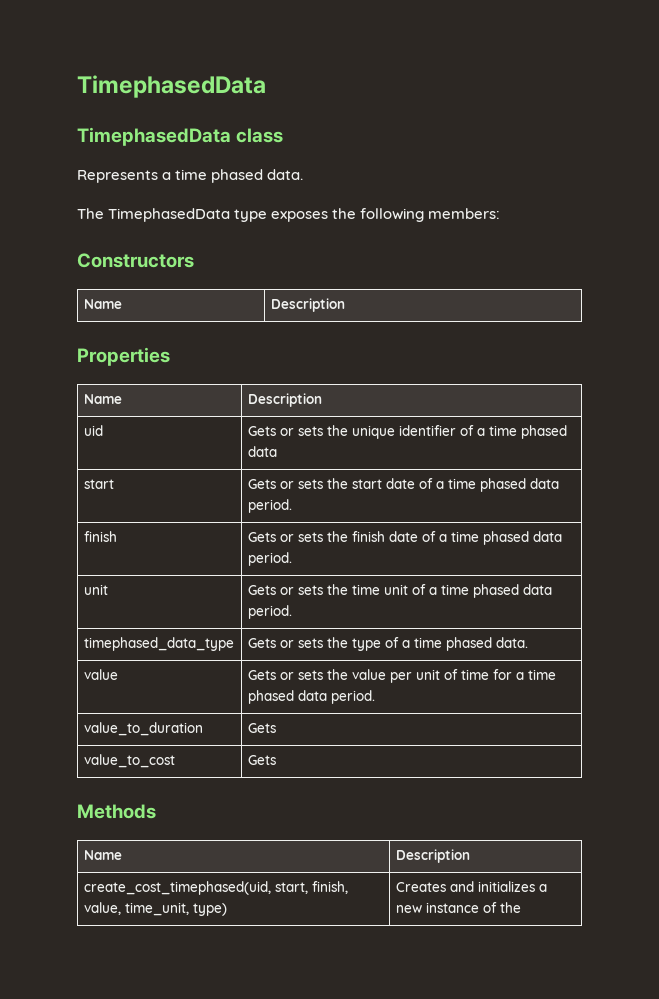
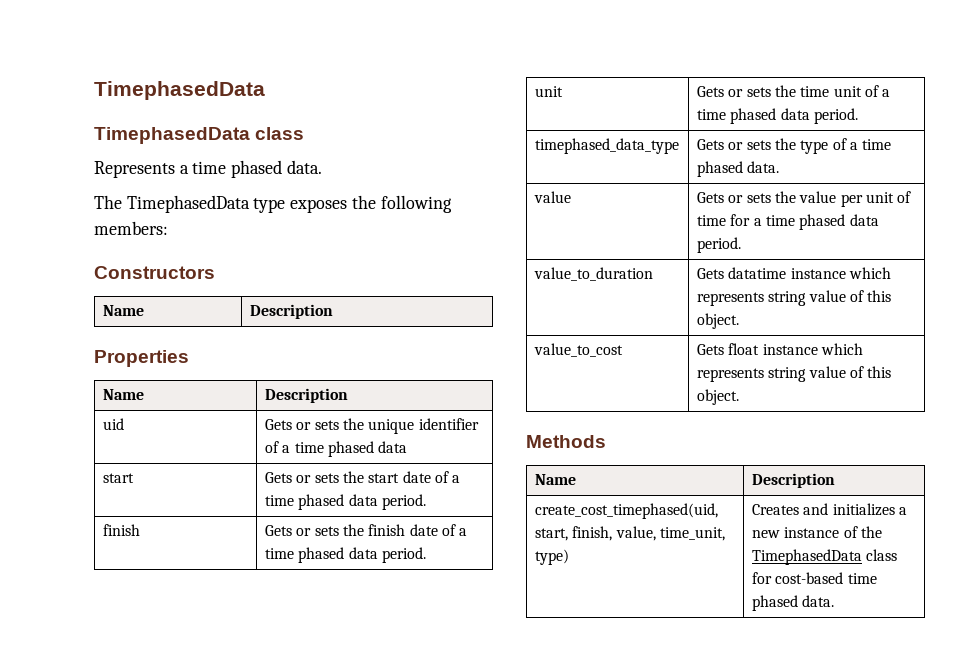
- value_to_duration | Gets
- value_to_cost | Gets
+ value_to_duration | Gets datatime instance which represents string value of this object.
+ value_to_cost | Gets float instance which represents string value of this object.
- create_cost_timephased(uid, start, finish, value, time_unit, type) | Creates and initializes a new instance of the
+ create_cost_timephased(uid, start, finish, value, time_unit, type) | Creates and initializes a new instance of the TimephasedData class for cost-based time phased data.

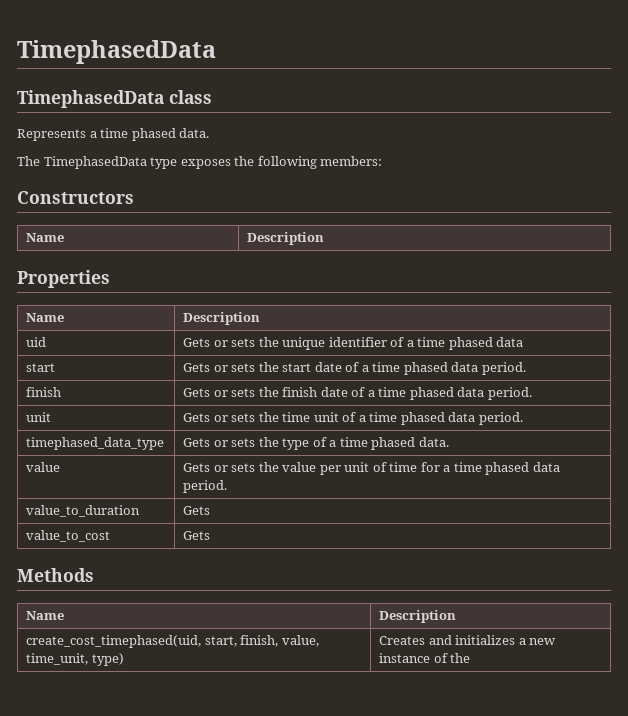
- value_to_duration | Gets datatime instance which represents string value of this object.
- value_to_cost | Gets float instance which represents string value of this object.
+ value_to_duration | Gets
+ value_to_cost | Gets
- create_cost_timephased(uid, start, finish, value, time_unit, type) | Creates and initializes a new instance of the TimephasedData class for cost-based time phased data.
+ create_cost_timephased(uid, start, finish, value, time_unit, type) | Creates and initializes a new instance of the

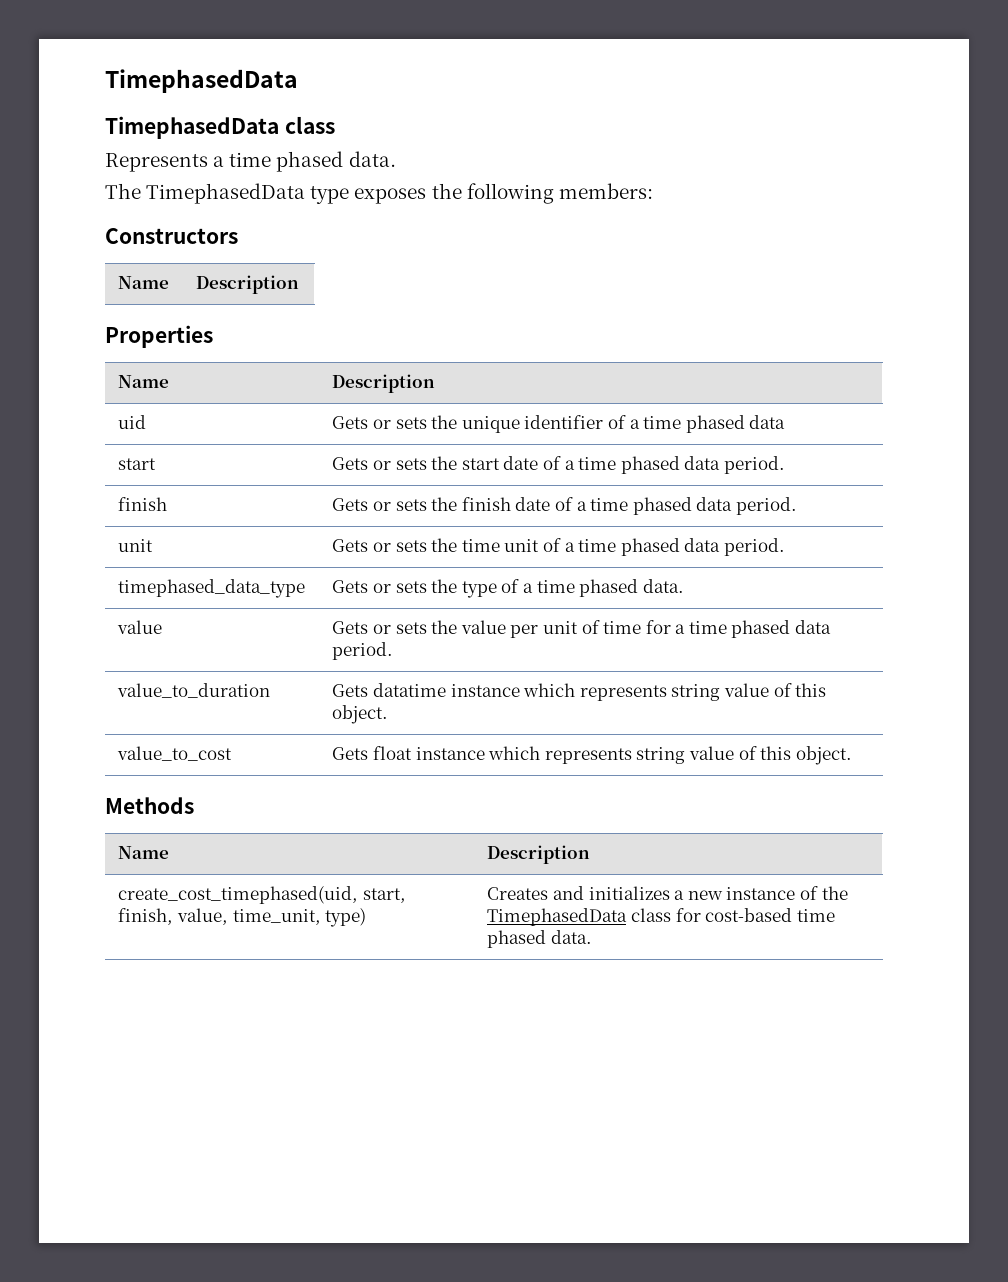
- value_to_duration | Gets
- value_to_cost | Gets
+ value_to_duration | Gets datatime instance which represents string value of this object.
+ value_to_cost | Gets float instance which represents string value of this object.
- create_cost_timephased(uid, start, finish, value, time_unit, type) | Creates and initializes a new instance of the
+ create_cost_timephased(uid, start, finish, value, time_unit, type) | Creates and initializes a new instance of the TimephasedData class for cost-based time phased data.

